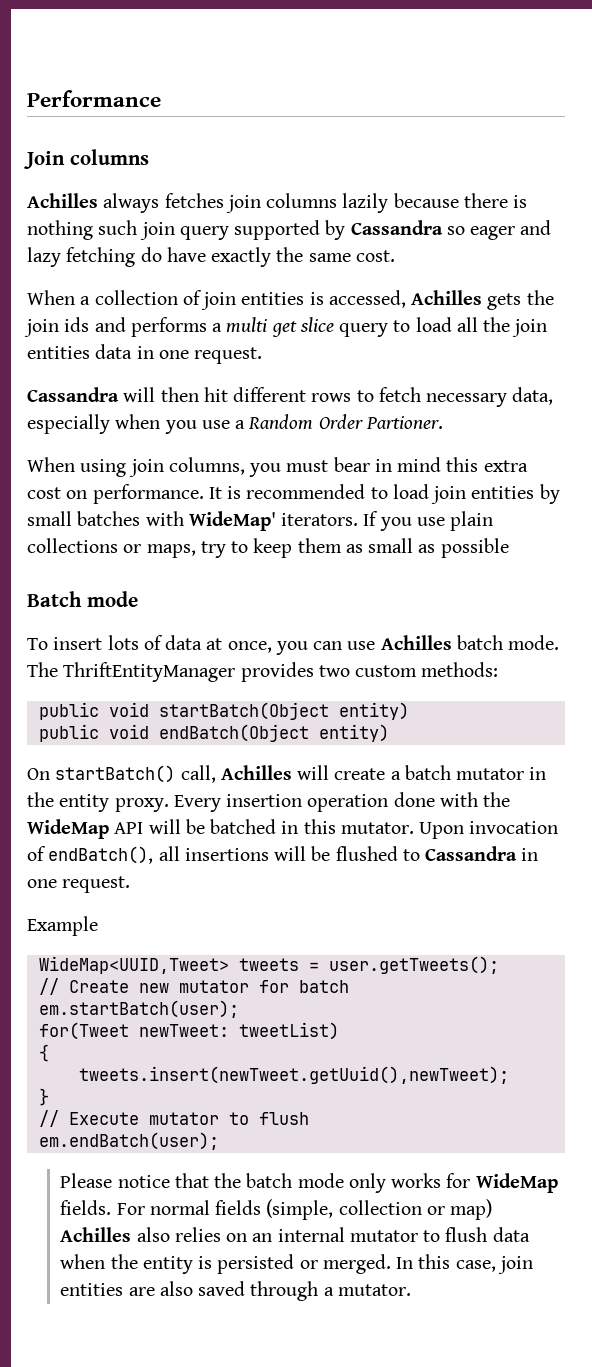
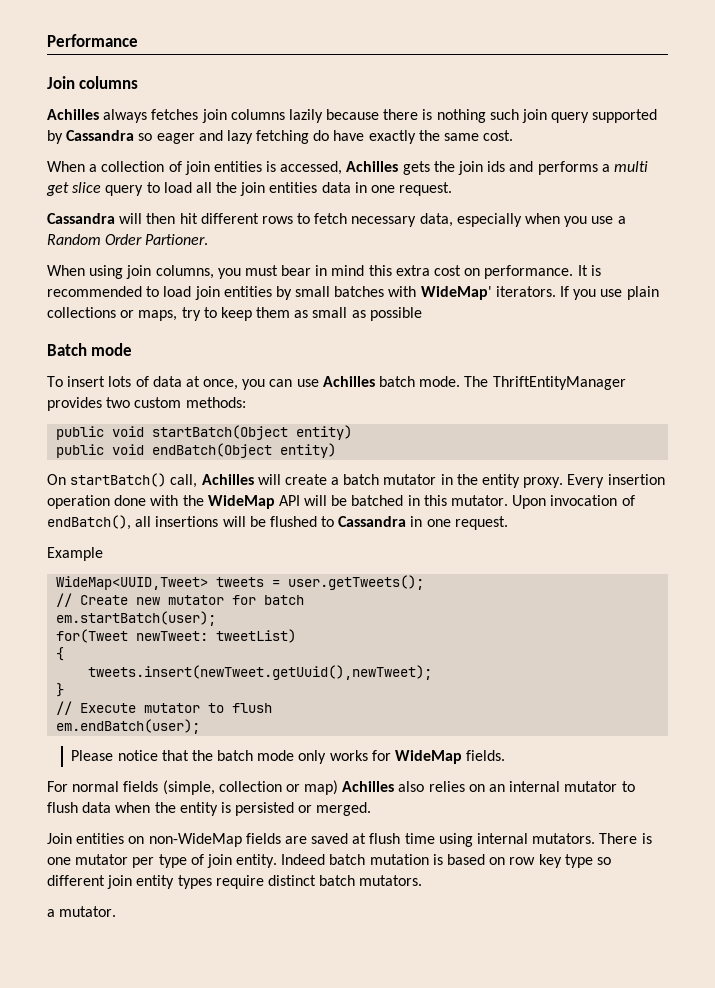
- Please notice that the batch mode only works for WideMap fields. For normal fields (simple, collection or map) Achilles also relies on an internal mutator to flush data when the entity is persisted or merged. In this case, join entities are also saved through a mutator.
+ Please notice that the batch mode only works for WideMap fields.
+ For normal fields (simple, collection or map) Achilles also relies on an internal mutator to flush data when the entity is persisted or merged.
+ Join entities on non-WideMap fields are saved at flush time using internal mutators. There is one mutator per type of join entity. Indeed batch mutation is based on row key type so different join entity types require distinct batch mutators.
+ a mutator.

